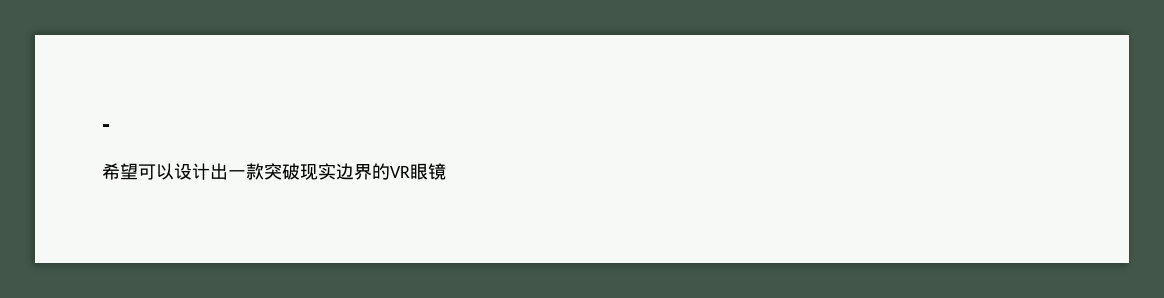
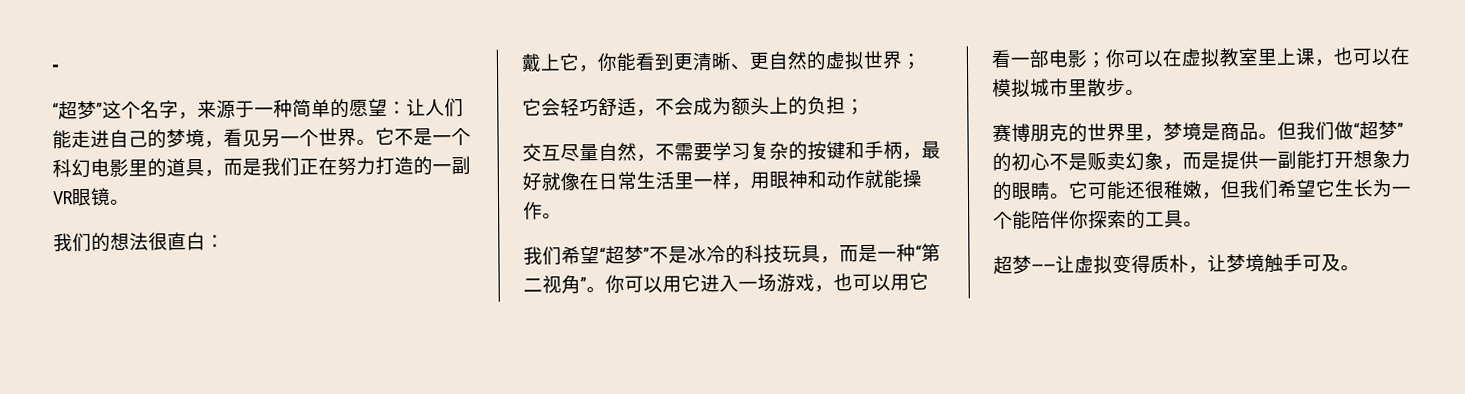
- 希望可以设计出一款突破现实边界的VR眼镜
+ “超梦”这个名字，来源于一种简单的愿望：让人们能走进自己的梦境，看见另一个世界。它不是一个科幻电影里的道具，而是我们正在努力打造的一副VR眼镜。
+ 我们的想法很直白：
+ 戴上它，你能看到更清晰、更自然的虚拟世界；
+ 它会轻巧舒适，不会成为额头上的负担；
+ 交互尽量自然，不需要学习复杂的按键和手柄，最好就像在日常生活里一样，用眼神和动作就能操作。
+ 我们希望“超梦”不是冰冷的科技玩具，而是一种“第二视角”。你可以用它进入一场游戏，也可以用它看一部电影；你可以在虚拟教室里上课，也可以在模拟城市里散步。
+ 赛博朋克的世界里，梦境是商品。但我们做“超梦”的初心不是贩卖幻象，而是提供一副能打开想象力的眼睛。它可能还很稚嫩，但我们希望它生长为一个能陪伴你探索的工具。
+ 超梦——让虚拟变得质朴，让梦境触手可及。

